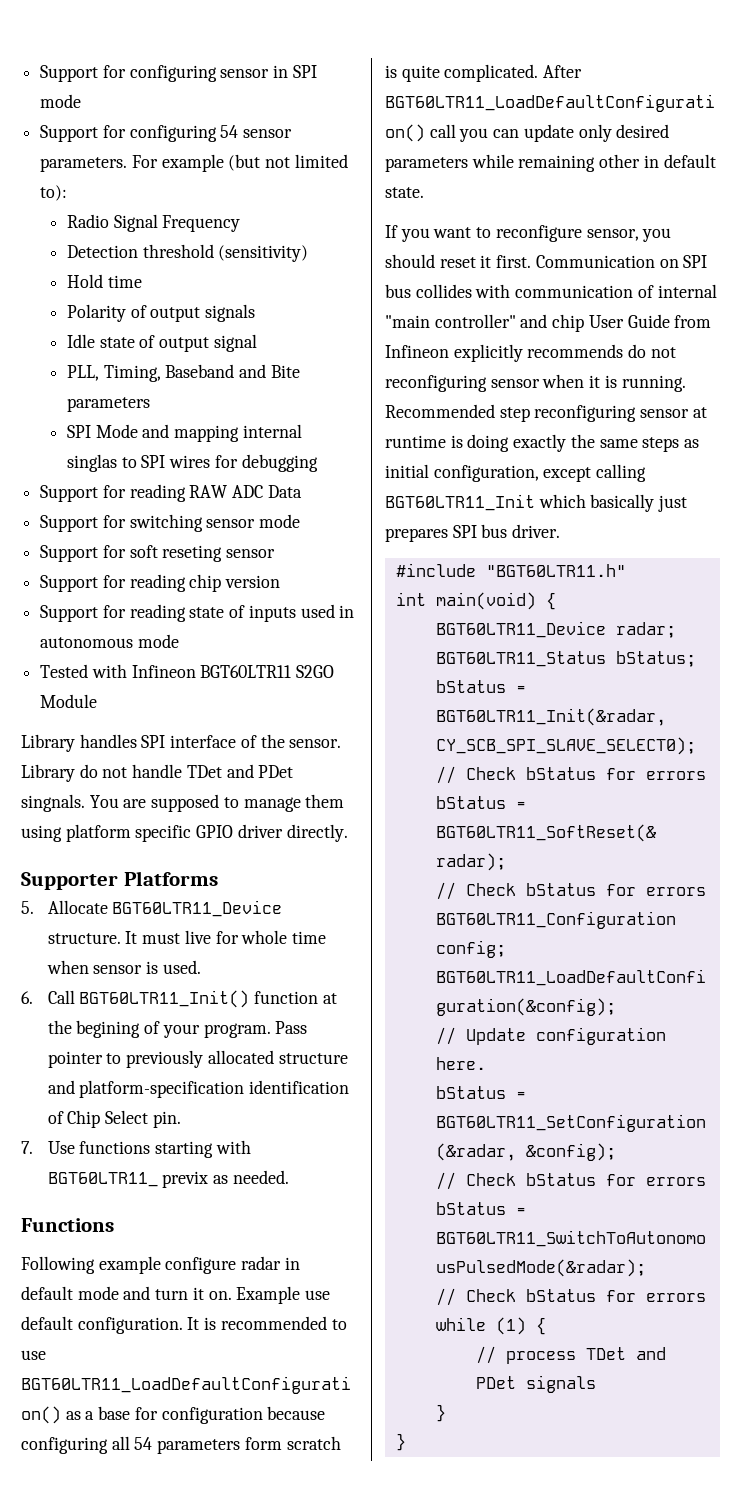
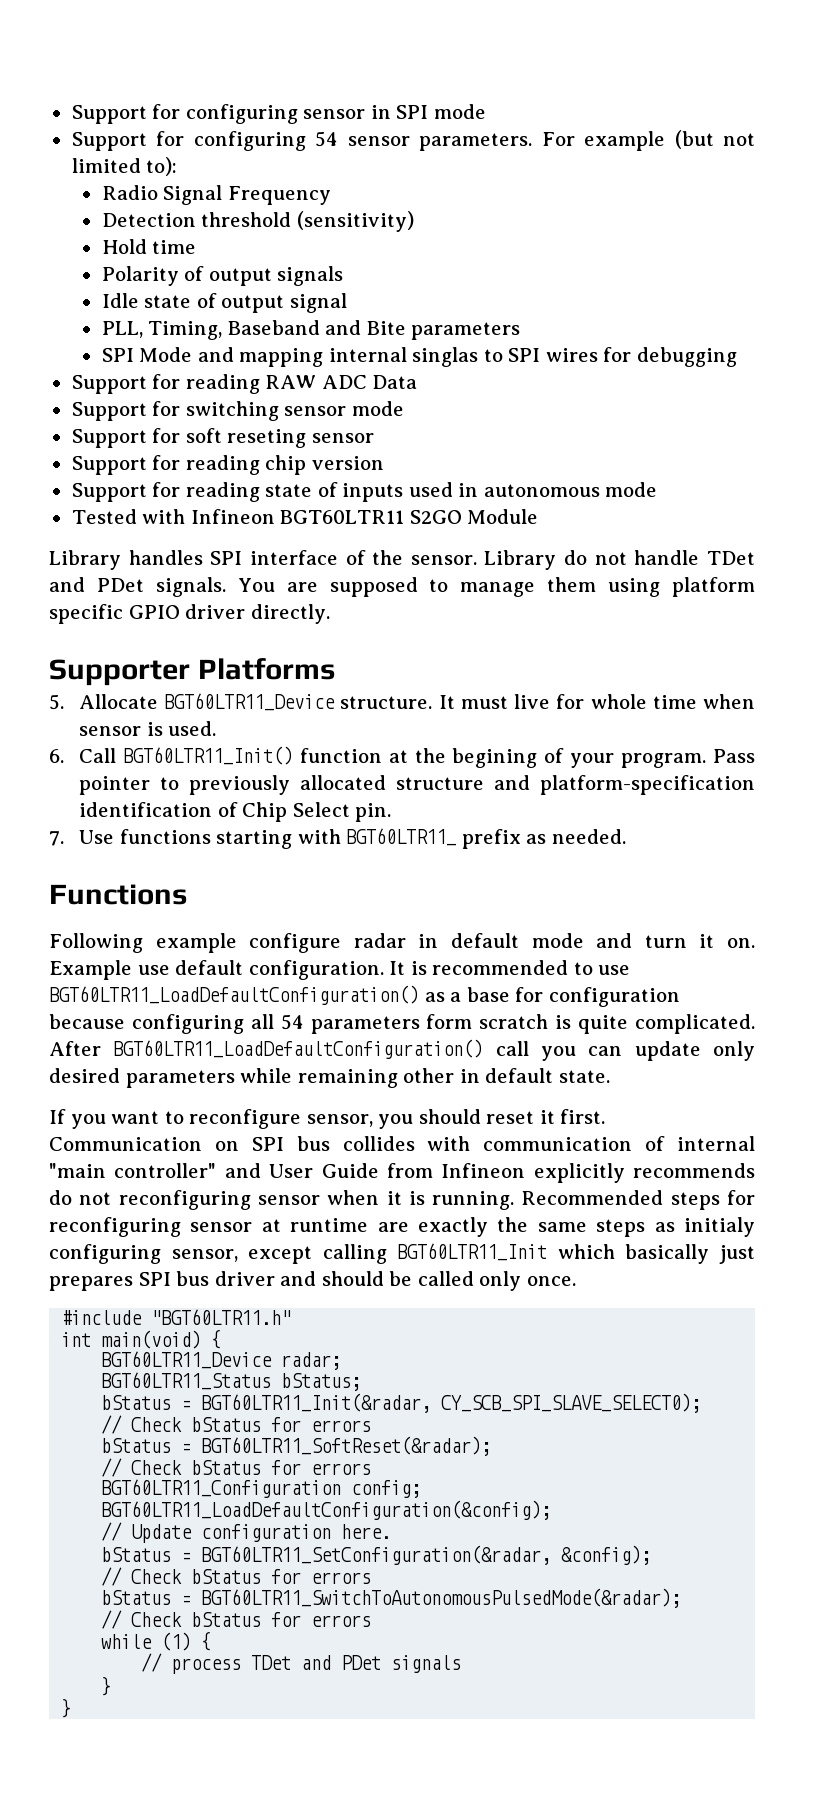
- Library do not handle TDet and PDet singnals.
+ Library do not handle TDet and PDet signals.
- 7. Use functions starting with BGT60LTR11_ previx as needed.
+ 7. Use functions starting with BGT60LTR11_ prefix as needed.
- Communication on SPI bus collides with communication of internal "main controller" and chip User Guide from Infineon explicitly recommends do not reconfiguring sensor when it is running.
+ Communication on SPI bus collides with communication of internal "main controller" and User Guide from Infineon explicitly recommends do not reconfiguring sensor when it is running.
- Recommended step reconfiguring sensor at runtime is doing exactly the same steps as initial configuration, except calling BGT60LTR11_Init which basically just prepares SPI bus driver.
+ Recommended steps for reconfiguring sensor at runtime are exactly the same steps as initialy configuring sensor, except calling BGT60LTR11_Init which basically just prepares SPI bus driver and should be called only once.

